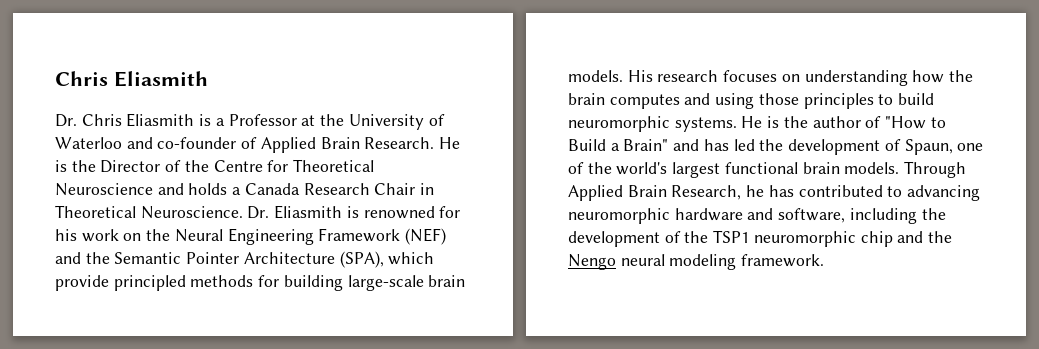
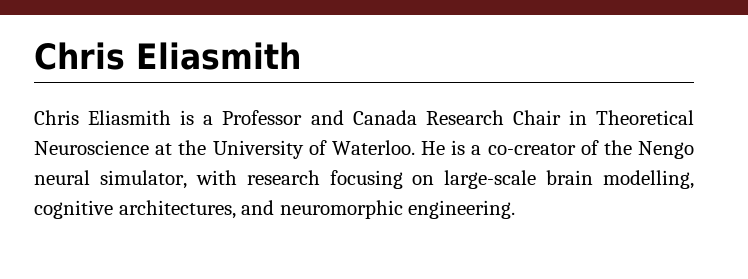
- Dr. Chris Eliasmith is a Professor at the University of Waterloo and co-founder of Applied Brain Research. He is the Director of the Centre for Theoretical Neuroscience and holds a Canada Research Chair in Theoretical Neuroscience. Dr. Eliasmith is renowned for his work on the Neural Engineering Framework (NEF) and the Semantic Pointer Architecture (SPA), which provide principled methods for building large-scale brain models. His research focuses on understanding how the brain computes and using those principles to build neuromorphic systems. He is the author of "How to Build a Brain" and has led the development of Spaun, one of the world's largest functional brain models. Through Applied Brain Research, he has contributed to advancing neuromorphic hardware and software, including the development of the TSP1 neuromorphic chip and the Nengo neural modeling framework.
+ Chris Eliasmith is a Professor and Canada Research Chair in Theoretical Neuroscience at the University of Waterloo. He is a co-creator of the Nengo neural simulator, with research focusing on large-scale brain modelling, cognitive architectures, and neuromorphic engineering.

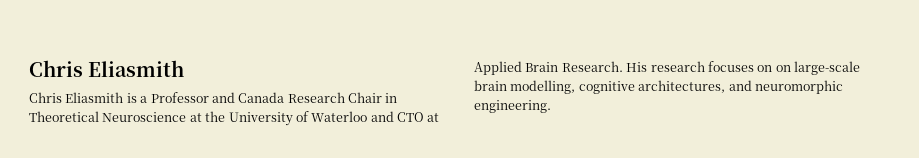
- Chris Eliasmith is a Professor and Canada Research Chair in Theoretical Neuroscience at the University of Waterloo. He is a co-creator of the Nengo neural simulator, with research focusing on large-scale brain modelling, cognitive architectures, and neuromorphic engineering.
+ Chris Eliasmith is a Professor and Canada Research Chair in Theoretical Neuroscience at the University of Waterloo and CTO at Applied Brain Research. His research focuses on on large-scale brain modelling, cognitive architectures, and neuromorphic engineering.

